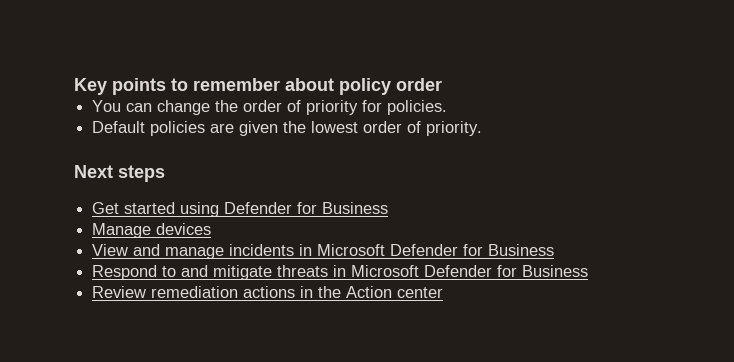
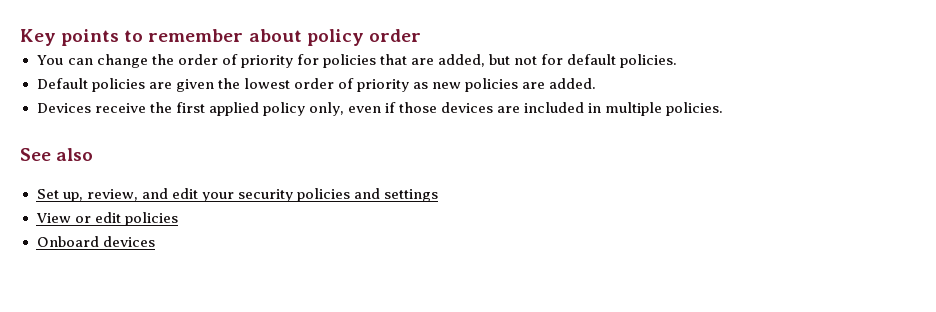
- You can change the order of priority for policies.
+ You can change the order of priority for policies that are added, but not for default policies.
- Default policies are given the lowest order of priority.
- Next steps
- Get started using Defender for Business
- Manage devices
- View and manage incidents in Microsoft Defender for Business
- Respond to and mitigate threats in Microsoft Defender for Business
- Review remediation actions in the Action center
+ Default policies are given the lowest order of priority as new policies are added.
+ Devices receive the first applied policy only, even if those devices are included in multiple policies.
+ See also
+ Set up, review, and edit your security policies and settings
+ View or edit policies
+ Onboard devices

